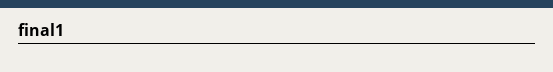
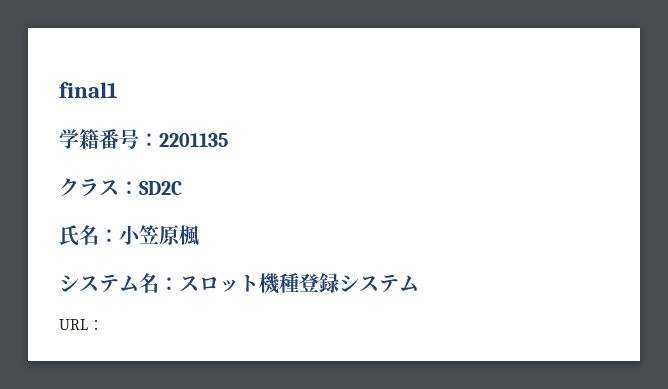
+ 学籍番号：2201135
+ クラス：SD2C
+ 氏名：小笠原楓
+ システム名：スロット機種登録システム
+ URL：

